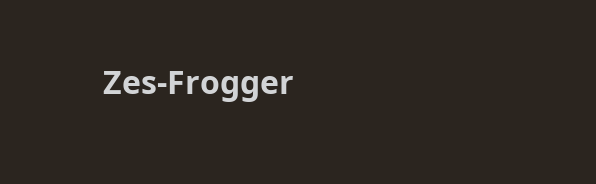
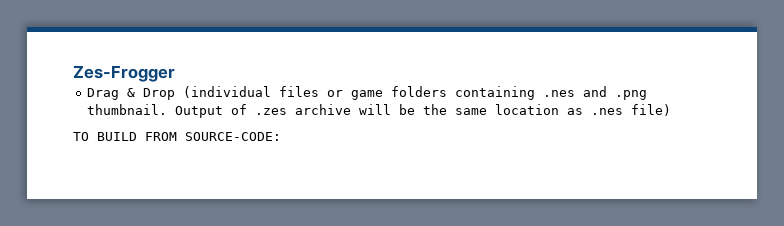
+ Drag & Drop (individual files or game folders containing .nes and .png thumbnail. Output of .zes archive will be the same location as .nes file)
+ TO BUILD FROM SOURCE-CODE:

